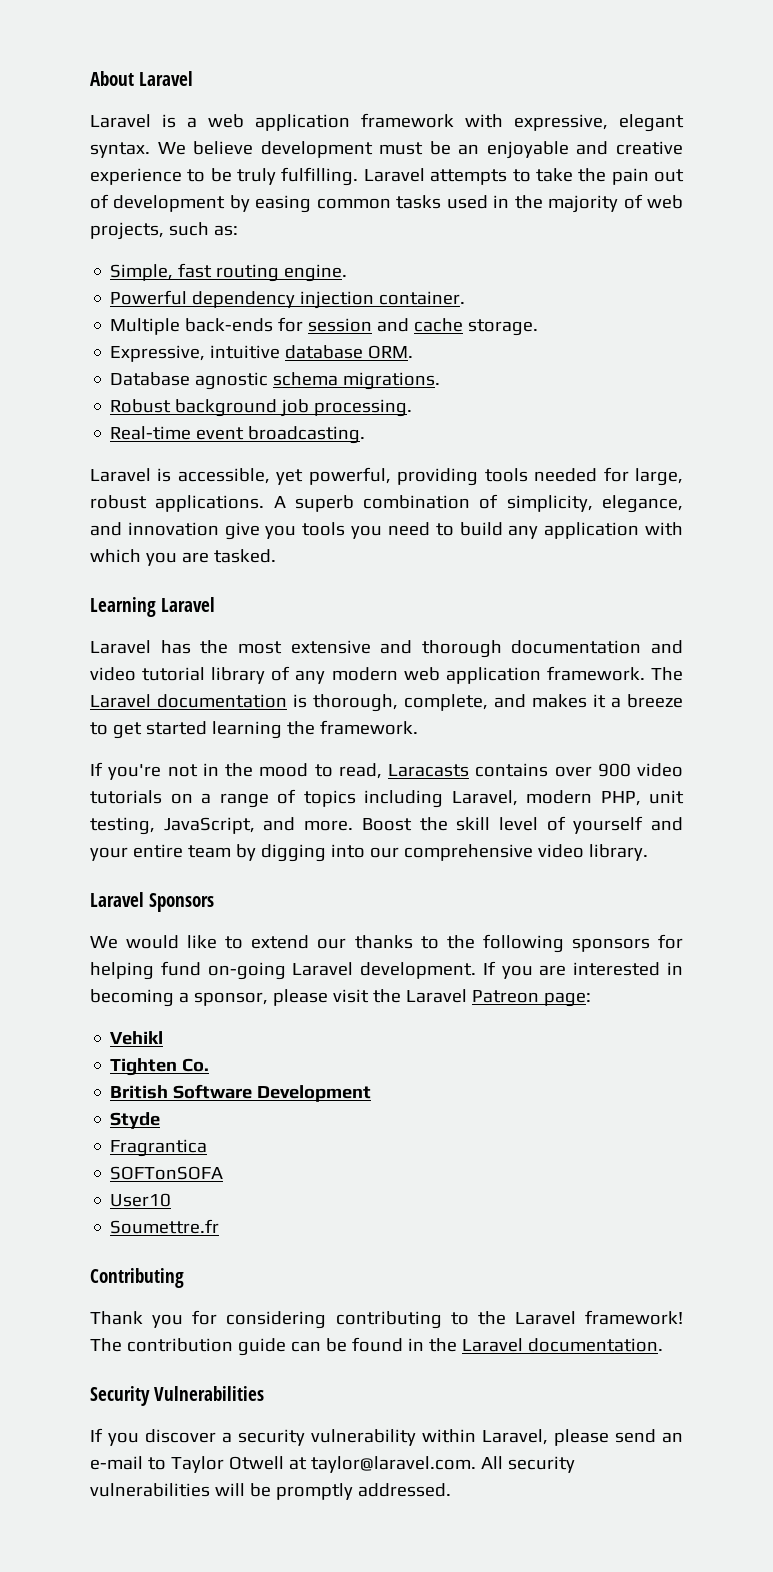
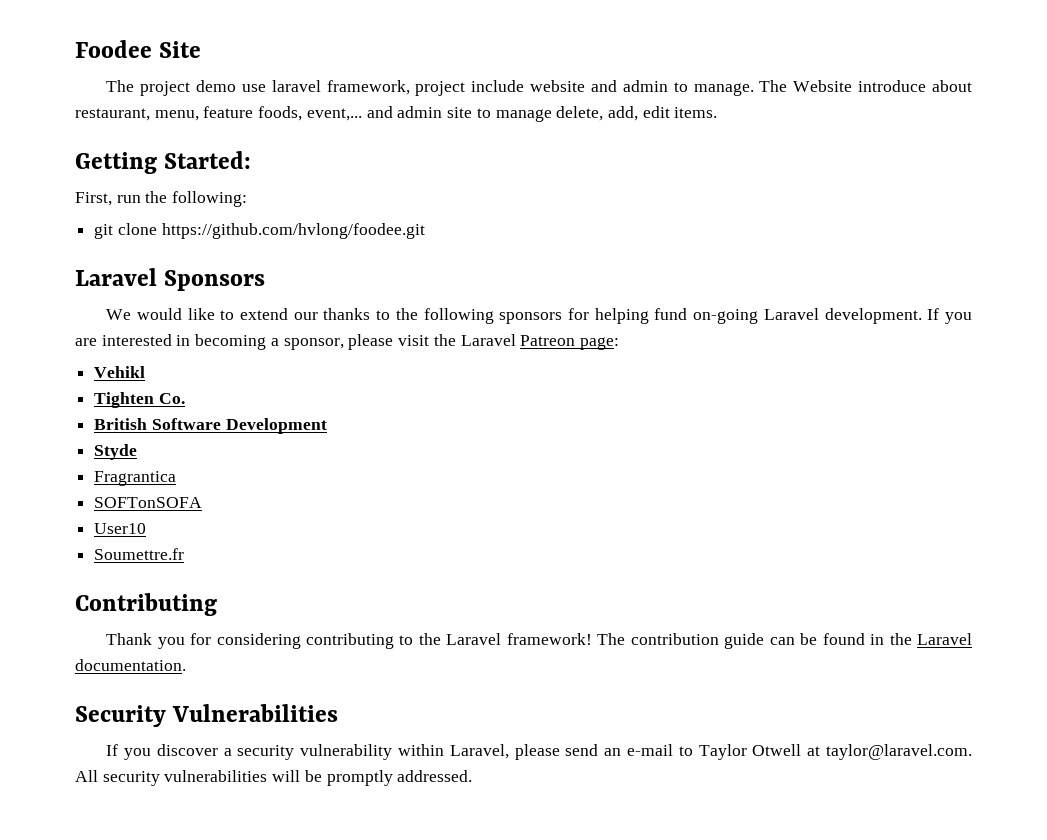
- About Laravel
- Laravel is a web application framework with expressive, elegant syntax. We believe development must be an enjoyable and creative experience to be truly fulfilling. Laravel attempts to take the pain out of development by easing common tasks used in the majority of web projects, such as:
- Simple, fast routing engine.
- Powerful dependency injection container.
- Multiple back-ends for session and cache storage.
- Expressive, intuitive database ORM.
- Database agnostic schema migrations.
- Robust background job processing.
- Real-time event broadcasting.
- Laravel is accessible, yet powerful, providing tools needed for large, robust applications. A superb combination of simplicity, elegance, and innovation give you tools you need to build any application with which you are tasked.
- Learning Laravel
- Laravel has the most extensive and thorough documentation and video tutorial library of any modern web application framework. The Laravel documentation is thorough, complete, and makes it a breeze to get started learning the framework.
- If you're not in the mood to read, Laracasts contains over 900 video tutorials on a range of topics including Laravel, modern PHP, unit testing, JavaScript, and more. Boost the skill level of yourself and your entire team by digging into our comprehensive video library.
+ Foodee Site
+ The project demo use laravel framework, project include website and admin to manage. The Website introduce about restaurant, menu, feature foods, event,... and admin site to manage delete, add, edit items.
+ Getting Started:
+ First, run the following:
+ git clone https://github.com/hvlong/foodee.git

